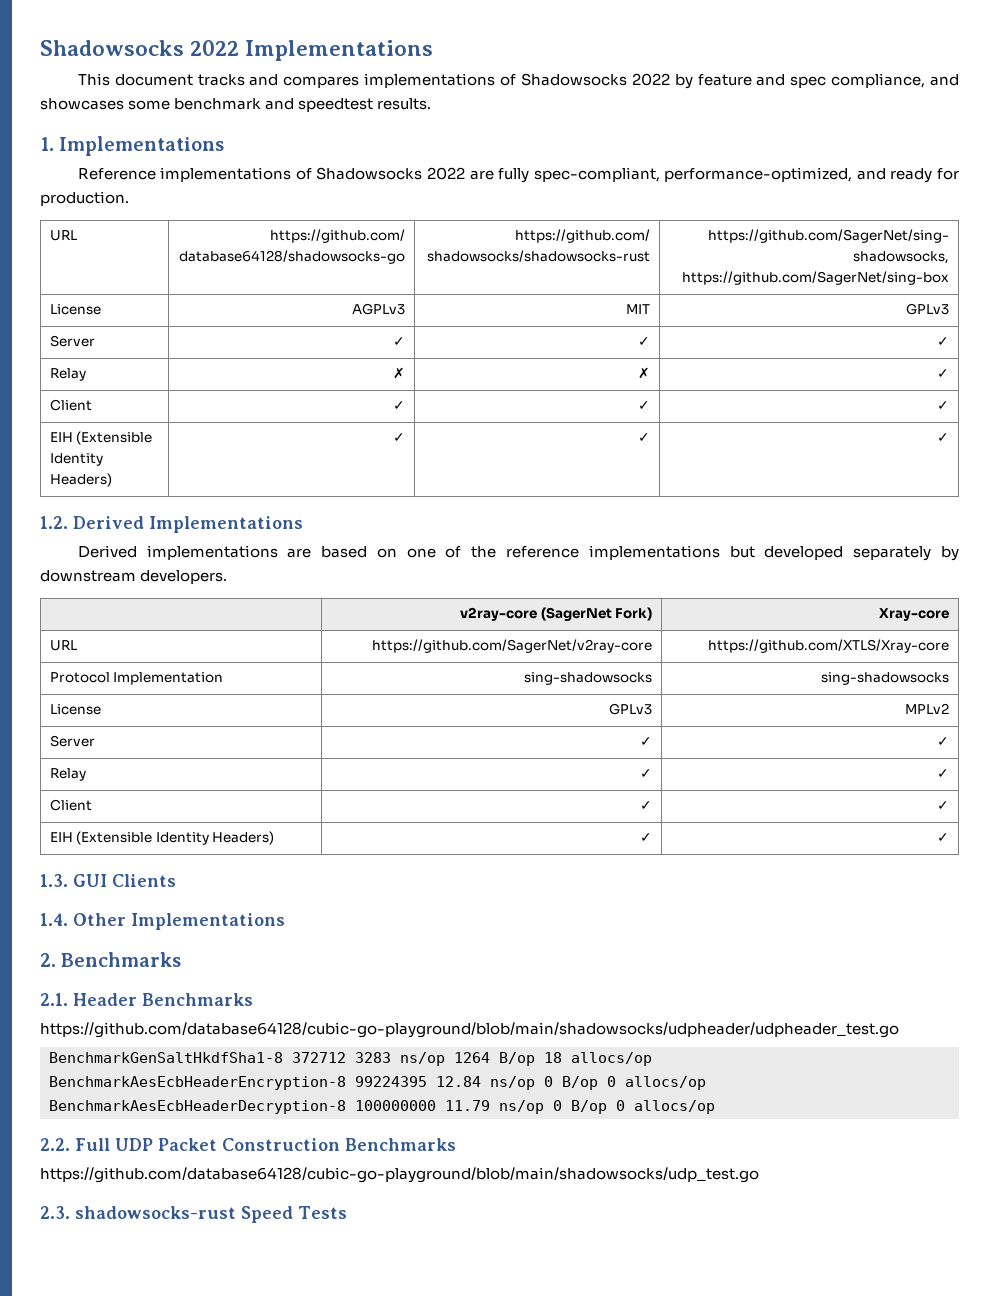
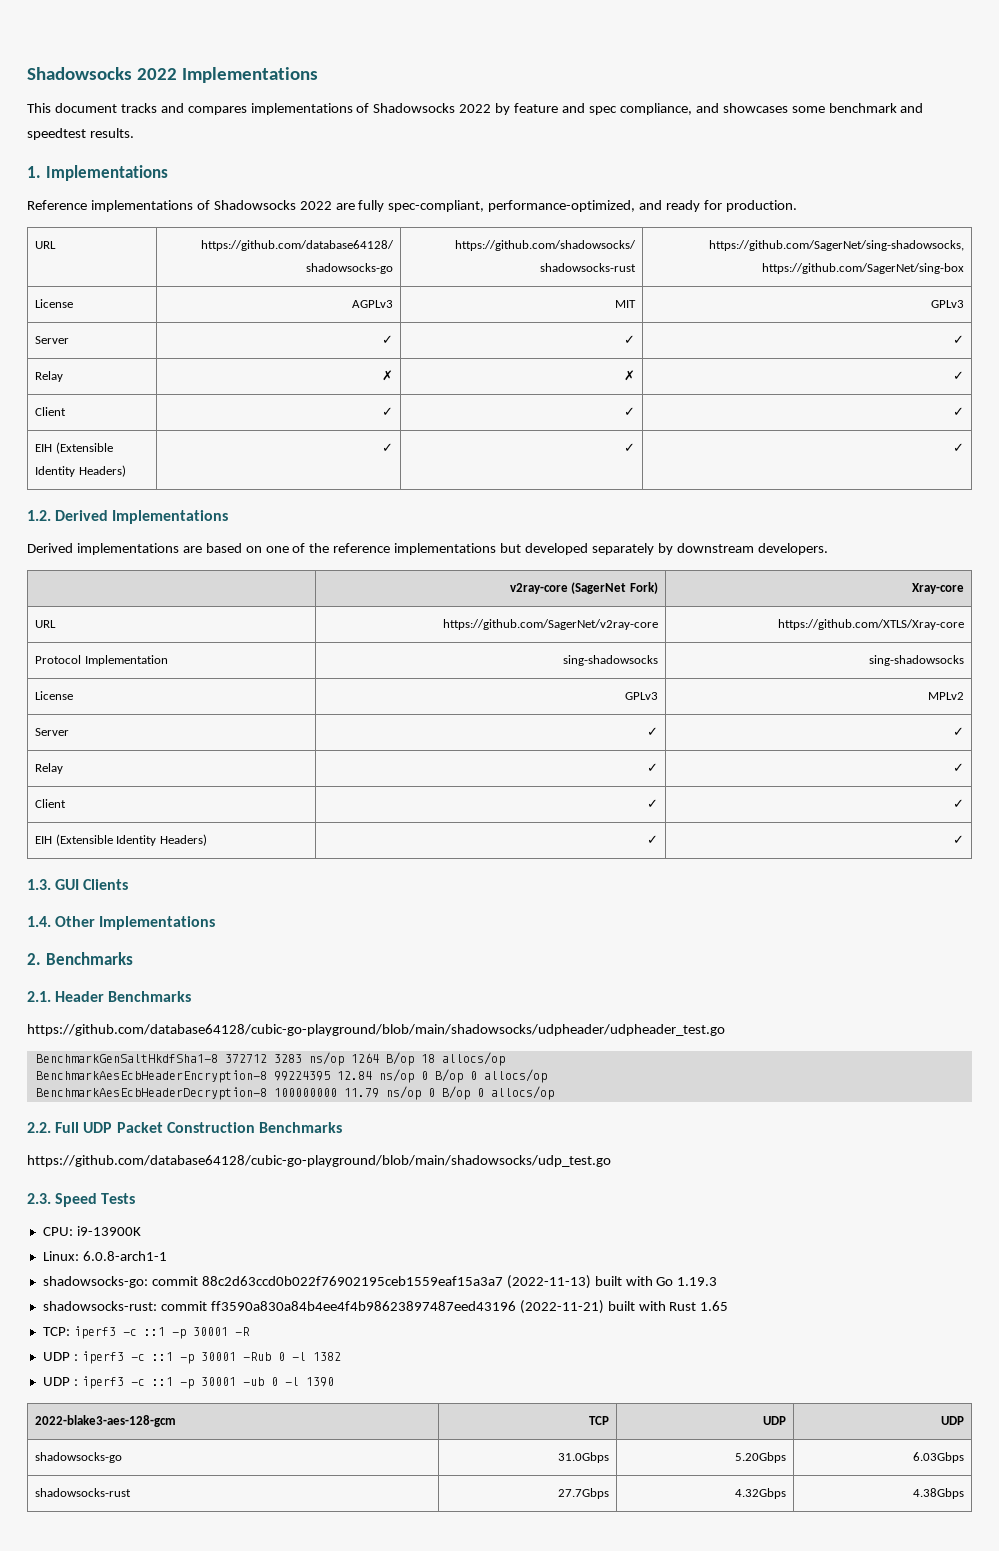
- 2.3. shadowsocks-rust Speed Tests
+ 2.3. Speed Tests
+ CPU: i9-13900K
+ Linux: 6.0.8-arch1-1
+ shadowsocks-go: commit 88c2d63ccd0b022f76902195ceb1559eaf15a3a7 (2022-11-13) built with Go 1.19.3
+ shadowsocks-rust: commit ff3590a830a84b4ee4f4b98623897487eed43196 (2022-11-21) built with Rust 1.65
+ TCP: iperf3 -c ::1 -p 30001 -R
+ UDP : iperf3 -c ::1 -p 30001 -Rub 0 -l 1382
+ UDP : iperf3 -c ::1 -p 30001 -ub 0 -l 1390
+ 2022-blake3-aes-128-gcm | TCP | UDP | UDP
+ shadowsocks-go | 31.0Gbps | 5.20Gbps | 6.03Gbps
+ shadowsocks-rust | 27.7Gbps | 4.32Gbps | 4.38Gbps

